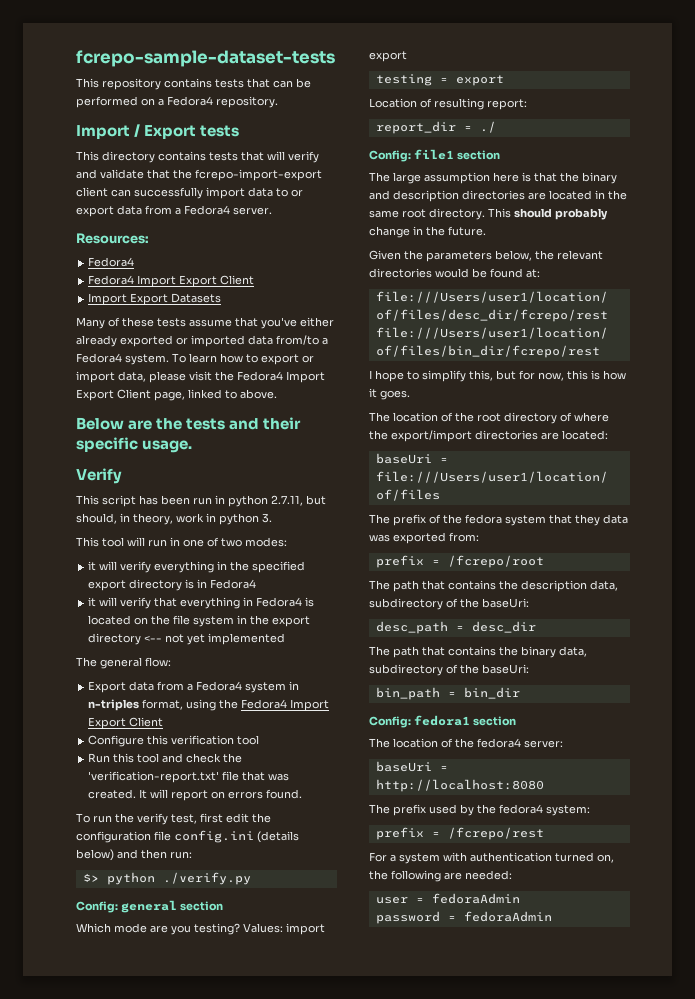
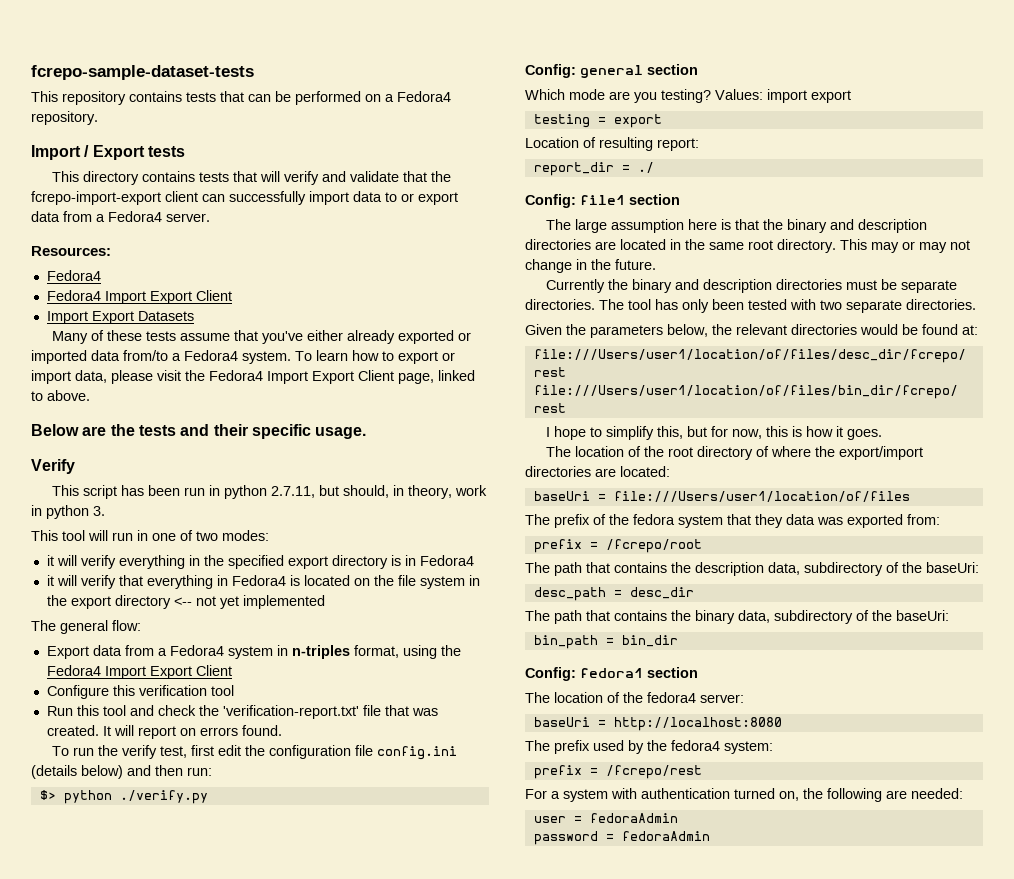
- This should probably change in the future.
+ This may or may not change in the future.
+ Currently the binary and description directories must be separate directories. The tool has only been tested with two separate directories.

